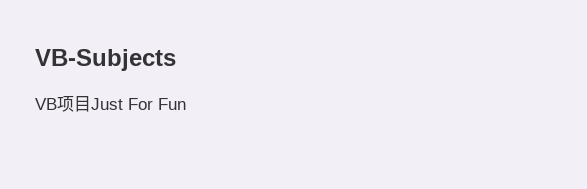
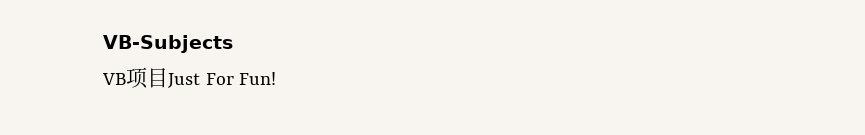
- VB项目Just For Fun
+ VB项目Just For Fun!

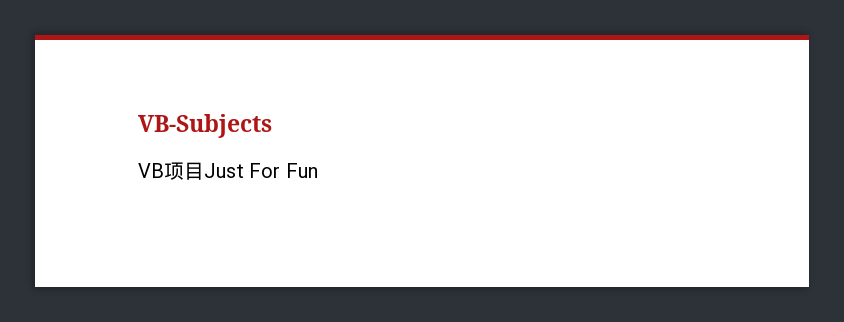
- VB项目Just For Fun!
+ VB项目Just For Fun

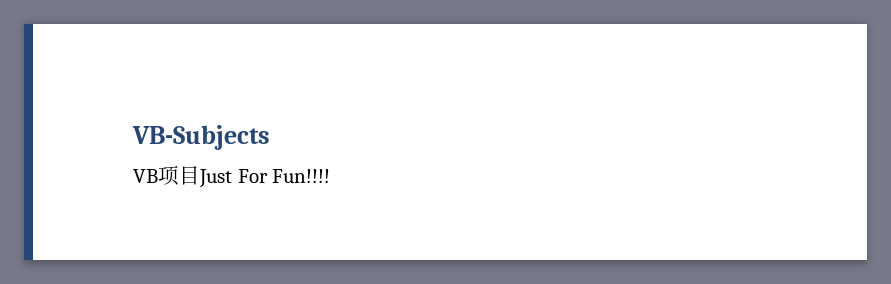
- VB项目Just For Fun
+ VB项目Just For Fun!!!!

